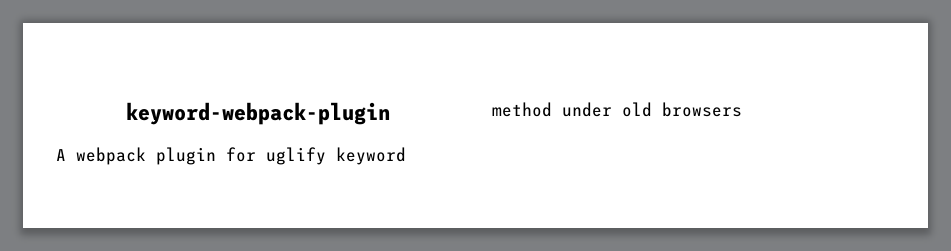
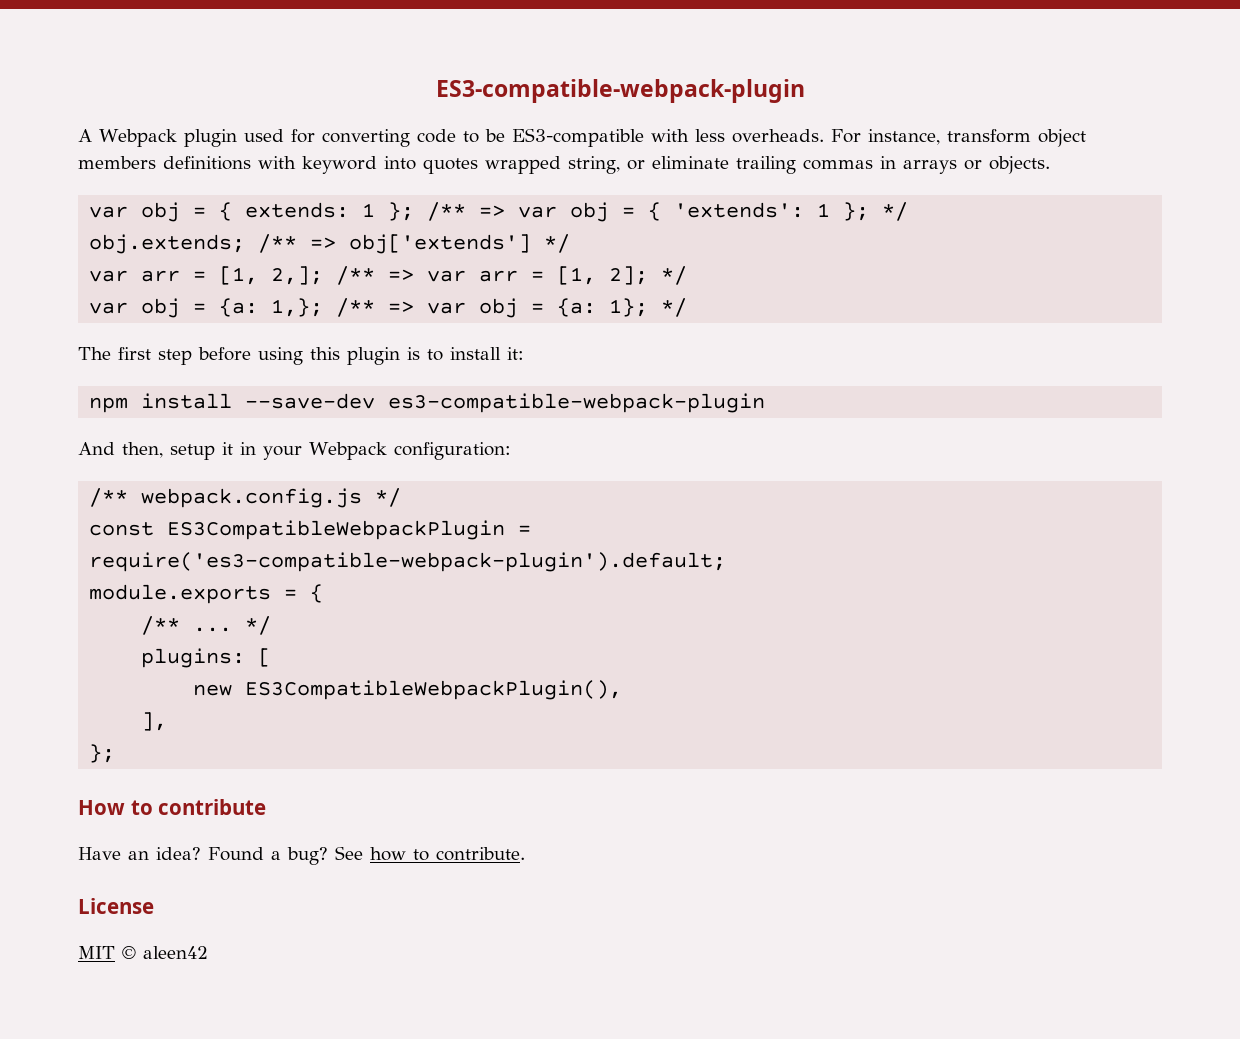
- keyword-webpack-plugin
+ ES3-compatible-webpack-plugin
- A webpack plugin for uglify keyword method under old browsers
+ A Webpack plugin used for converting code to be ES3-compatible with less overheads. For instance, transform object members definitions with keyword into quotes wrapped string, or eliminate trailing commas in arrays or objects.
+ var obj = { extends: 1 }; /** => var obj = { 'extends': 1 }; */
+ obj.extends; /** => obj['extends'] */
+ var arr = [1, 2,]; /** => var arr = [1, 2]; */
+ var obj = {a: 1,}; /** => var obj = {a: 1}; */
+ The first step before using this plugin is to install it:
+ npm install --save-dev es3-compatible-webpack-plugin
+ And then, setup it in your Webpack configuration:
+ /** webpack.config.js */
+ const ES3CompatibleWebpackPlugin = require('es3-compatible-webpack-plugin').default;
+ module.exports = {
+ /** ... */
+ plugins: [
+ new ES3CompatibleWebpackPlugin(),
+ ],
+ };
+ How to contribute
+ Have an idea? Found a bug? See how to contribute.
+ License
+ MIT © aleen42

